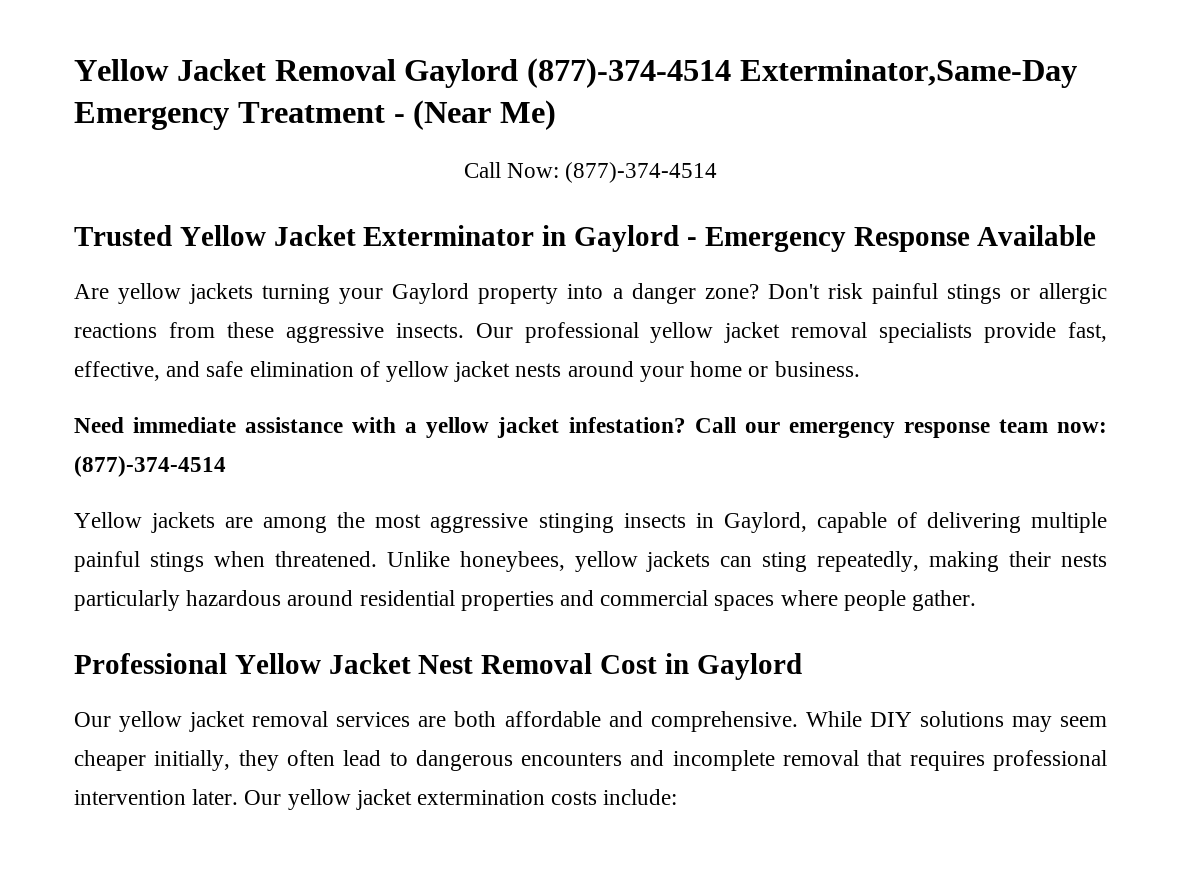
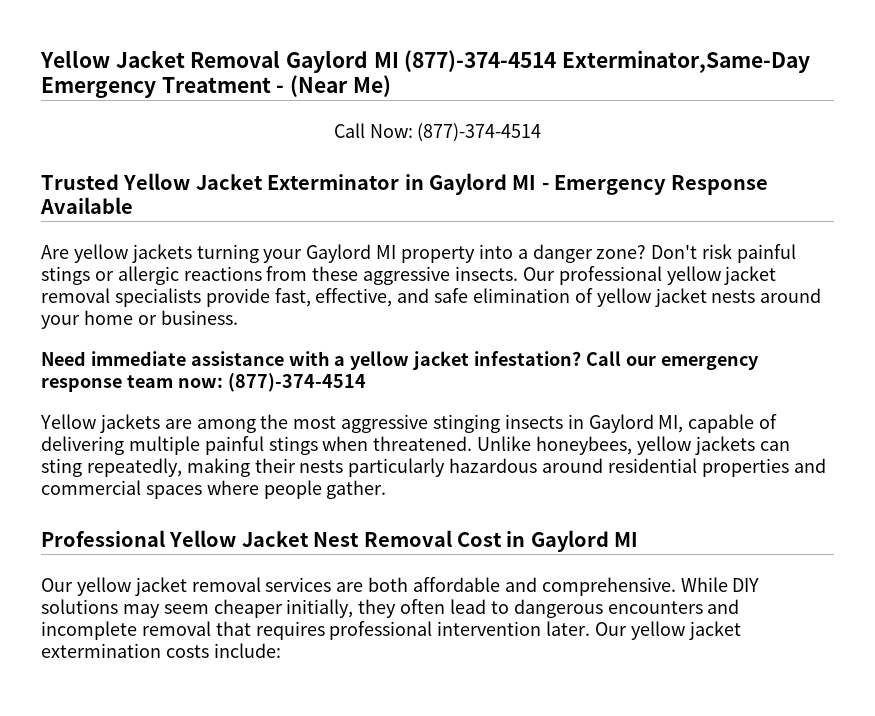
- Yellow Jacket Removal Gaylord (877)-374-4514 Exterminator,Same-Day Emergency Treatment - (Near Me)
+ Yellow Jacket Removal Gaylord MI (877)-374-4514 Exterminator,Same-Day Emergency Treatment - (Near Me)
- Trusted Yellow Jacket Exterminator in Gaylord - Emergency Response Available
+ Trusted Yellow Jacket Exterminator in Gaylord MI - Emergency Response Available
- Are yellow jackets turning your Gaylord property into a danger zone?
+ Are yellow jackets turning your Gaylord MI property into a danger zone?
- Yellow jackets are among the most aggressive stinging insects in Gaylord, capable of delivering multiple painful stings when threatened.
+ Yellow jackets are among the most aggressive stinging insects in Gaylord MI, capable of delivering multiple painful stings when threatened.
- Professional Yellow Jacket Nest Removal Cost in Gaylord
+ Professional Yellow Jacket Nest Removal Cost in Gaylord MI

